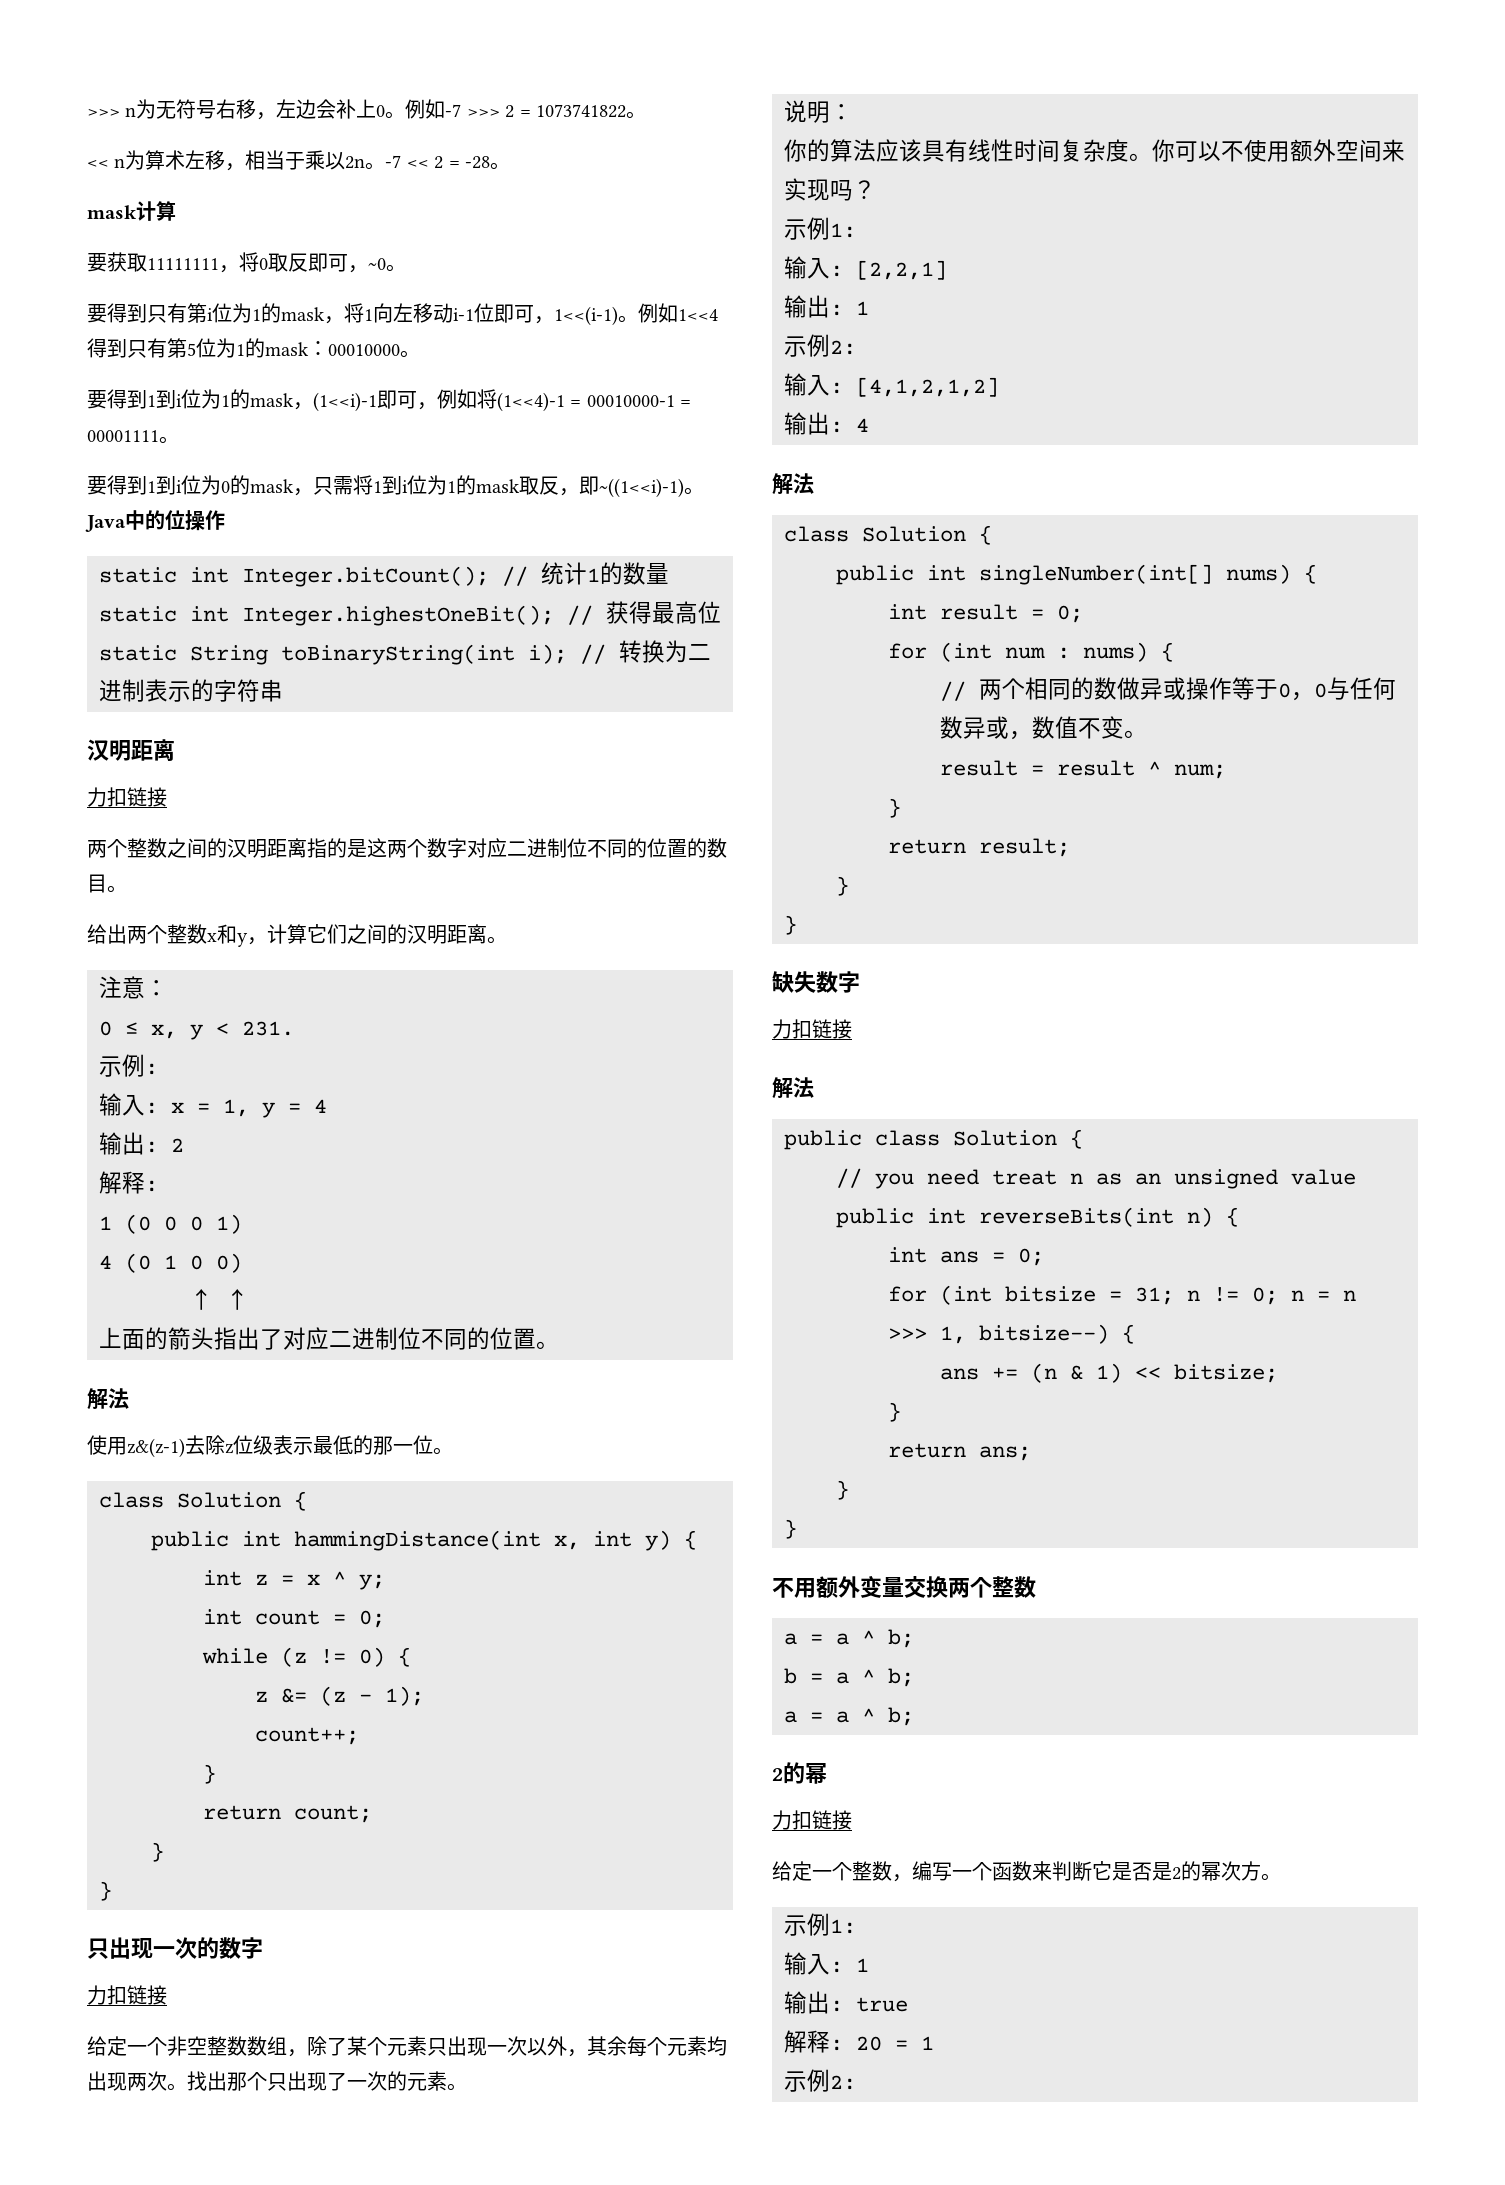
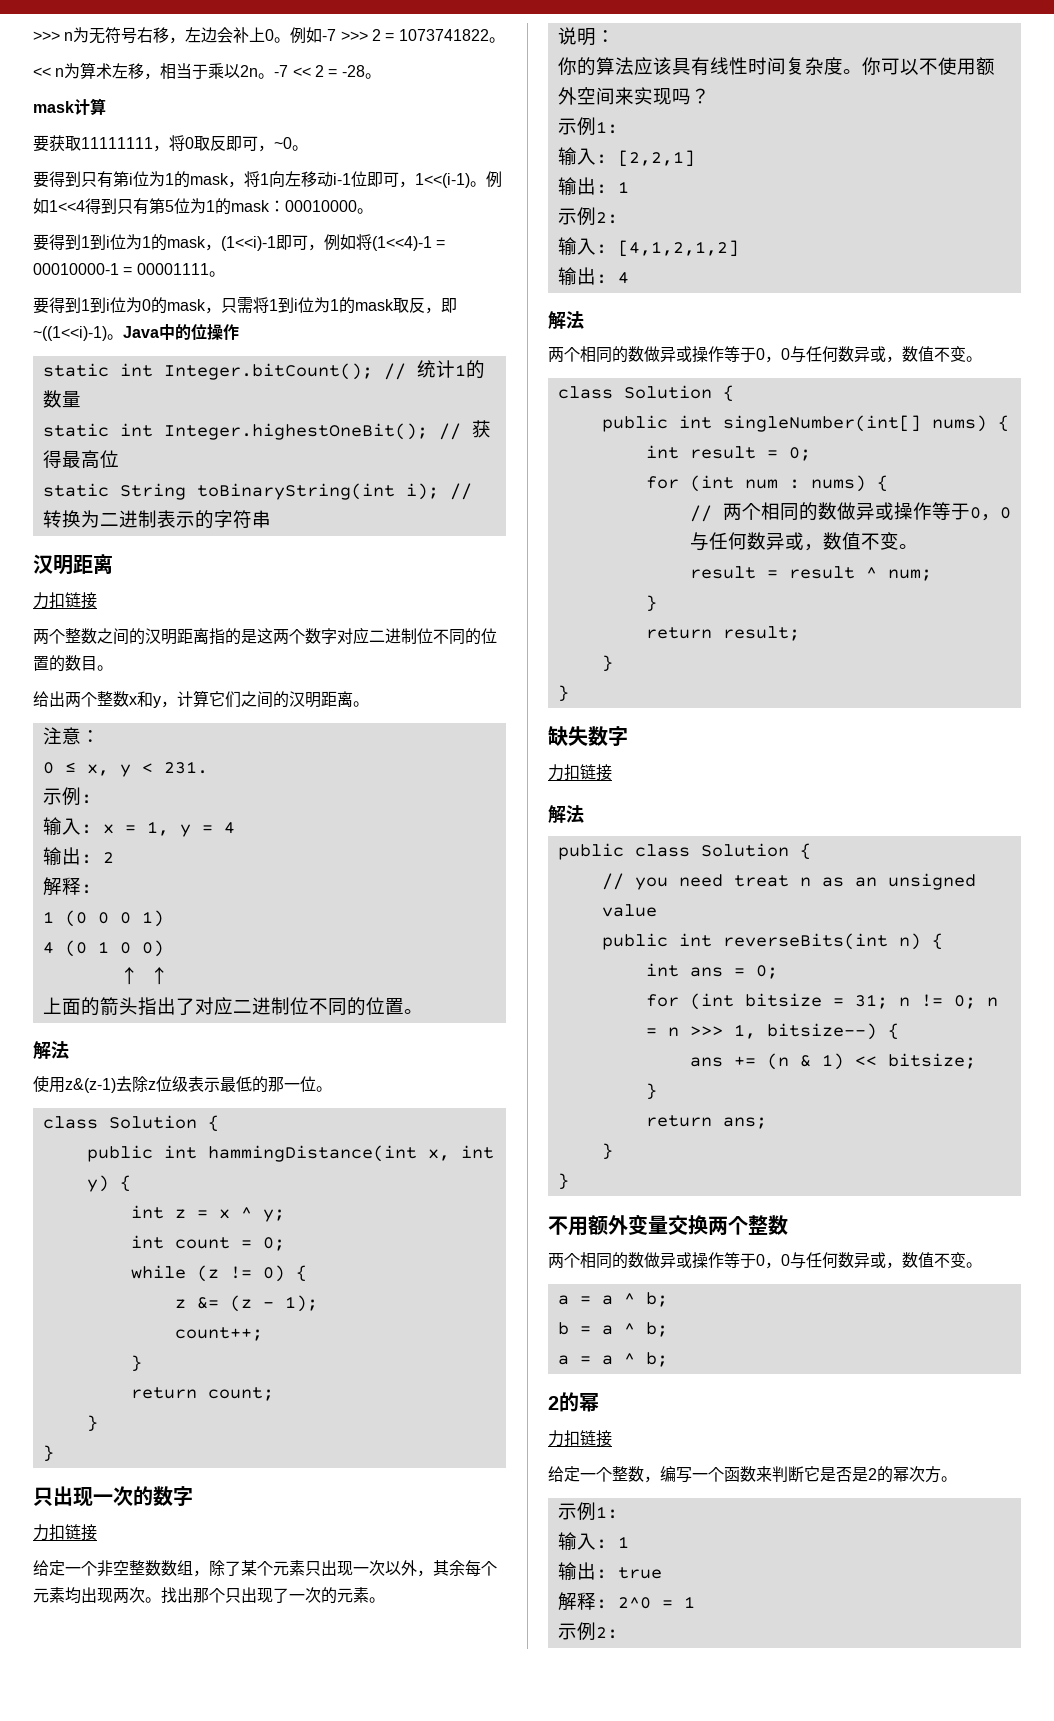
  输出: 4
  解法
+ 两个相同的数做异或操作等于0，0与任何数异或，数值不变。
  不用额外变量交换两个整数
+ 两个相同的数做异或操作等于0，0与任何数异或，数值不变。
- 解释: 20 = 1
+ 解释: 2^0 = 1

